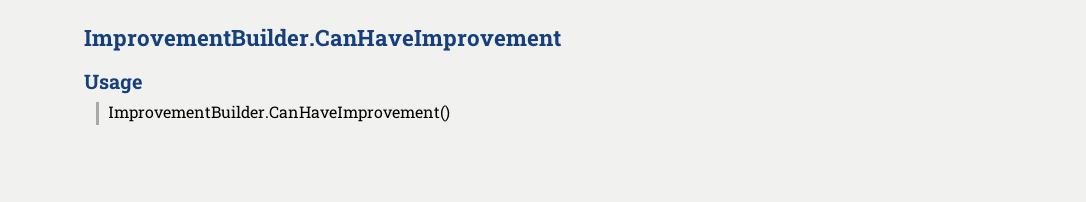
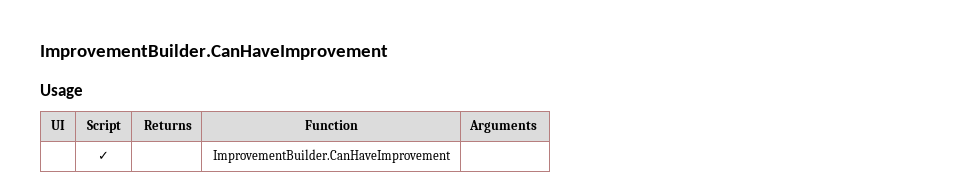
- ImprovementBuilder.CanHaveImprovement()
+ UI | Script | Returns | Function | Arguments
+ | ✓ | | ImprovementBuilder.CanHaveImprovement |

